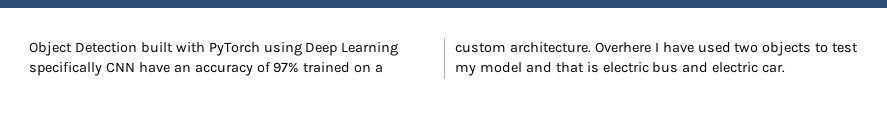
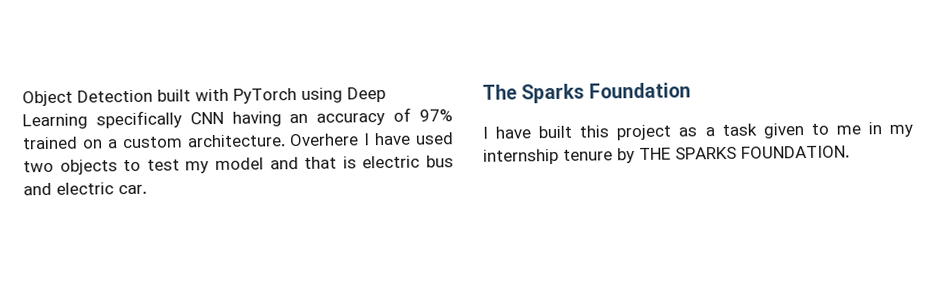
- Object Detection built with PyTorch using Deep Learning specifically CNN have an accuracy of 97% trained on a custom architecture.
+ Object Detection built with PyTorch using Deep Learning specifically CNN having an accuracy of 97% trained on a custom architecture.
+ The Sparks Foundation
+ I have built this project as a task given to me in my internship tenure by THE SPARKS FOUNDATION.

